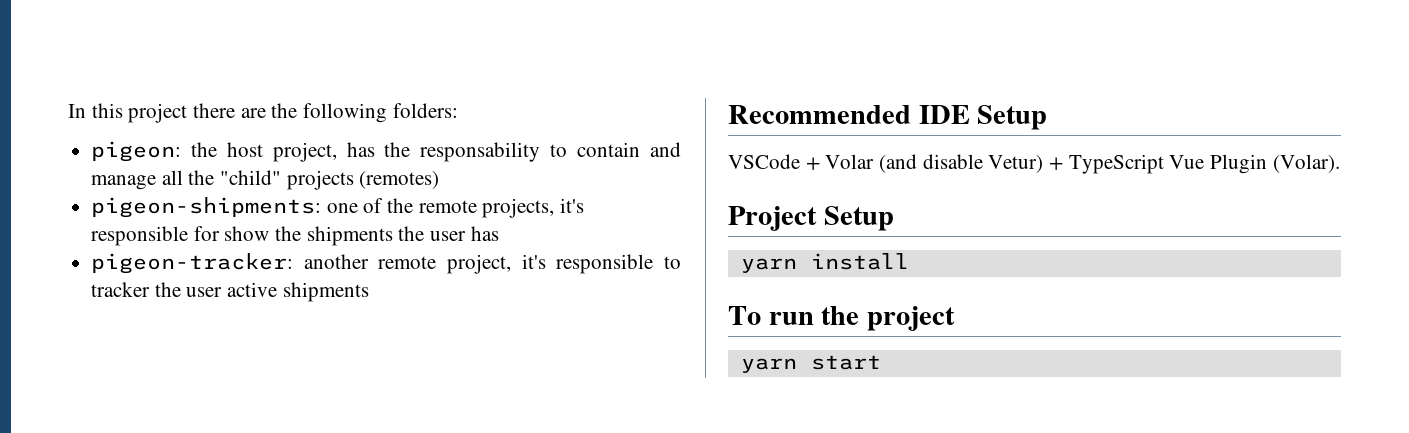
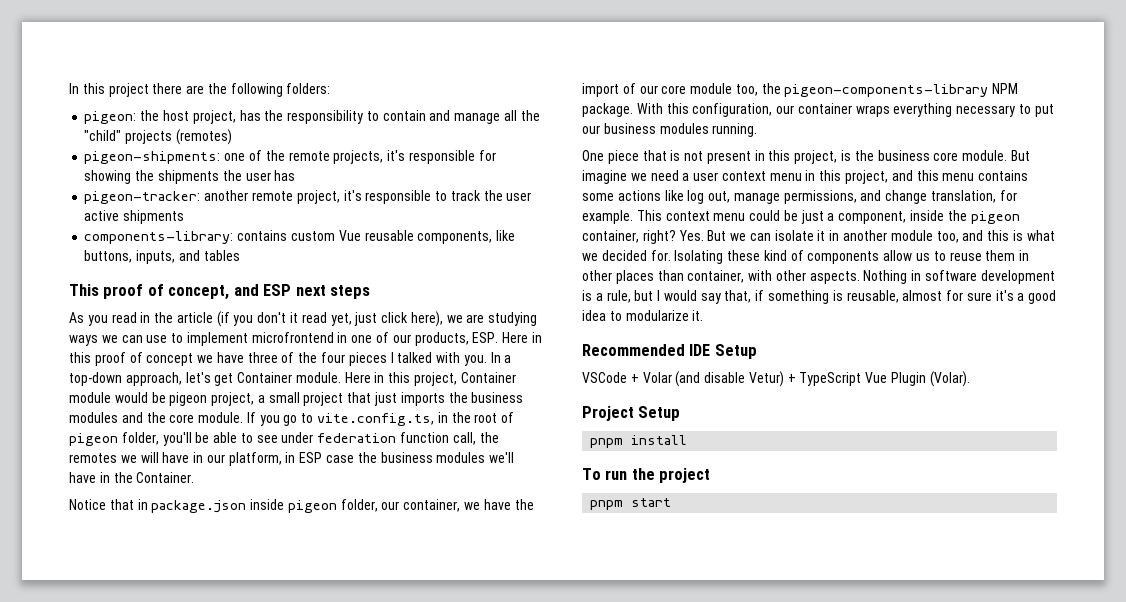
- pigeon: the host project, has the responsability to contain and manage all the "child" projects (remotes)
+ pigeon: the host project, has the responsibility to contain and manage all the "child" projects (remotes)
- pigeon-shipments: one of the remote projects, it's responsible for show the shipments the user has
+ pigeon-shipments: one of the remote projects, it's responsible for showing the shipments the user has
- pigeon-tracker: another remote project, it's responsible to tracker the user active shipments
+ pigeon-tracker: another remote project, it's responsible to track the user active shipments
+ components-library: contains custom Vue reusable components, like buttons, inputs, and tables
+ This proof of concept, and ESP next steps
+ As you read in the article (if you don't it read yet, just click here), we are studying ways we can use to implement microfrontend in one of our products, ESP. Here in this proof of concept we have three of the four pieces I talked with you. In a top-down approach, let's get Container module. Here in this project, Container module would be pigeon project, a small project that just imports the business modules and the core module. If you go to vite.config.ts, in the root of pigeon folder, you'll be able to see under federation function call, the remotes we will have in our platform, in ESP case the business modules we'll have in the Container.
+ Notice that in package.json inside pigeon folder, our container, we have the import of our core module too, the pigeon-components-library NPM package. With this configuration, our container wraps everything necessary to put our business modules running.
+ One piece that is not present in this project, is the business core module. But imagine we need a user context menu in this project, and this menu contains some actions like log out, manage permissions, and change translation, for example. This context menu could be just a component, inside the pigeon container, right? Yes. But we can isolate it in another module too, and this is what we decided for. Isolating these kind of components allow us to reuse them in other places than container, with other aspects. Nothing in software development is a rule, but I would say that, if something is reusable, almost for sure it's a good idea to modularize it.
- yarn install
+ pnpm install
- yarn start
+ pnpm start

